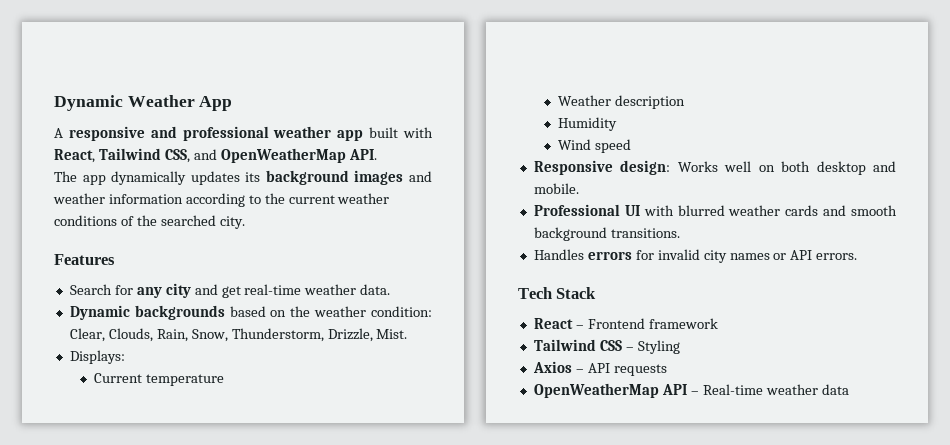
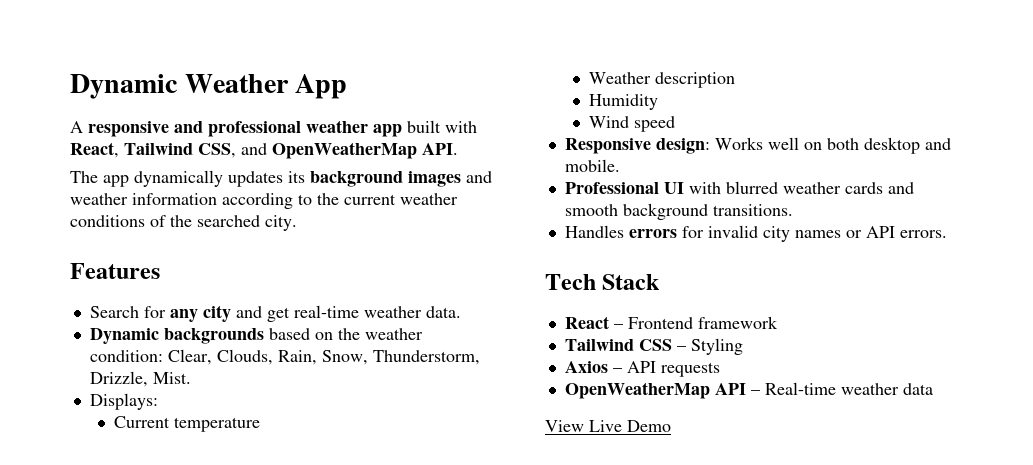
+ View Live Demo

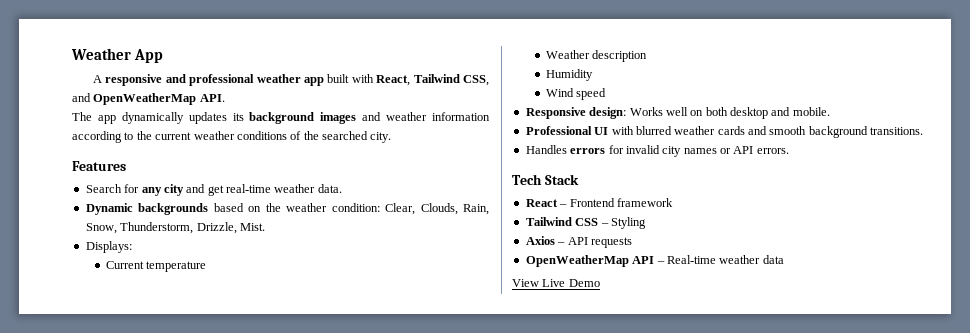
- Dynamic Weather App
+ Weather App

